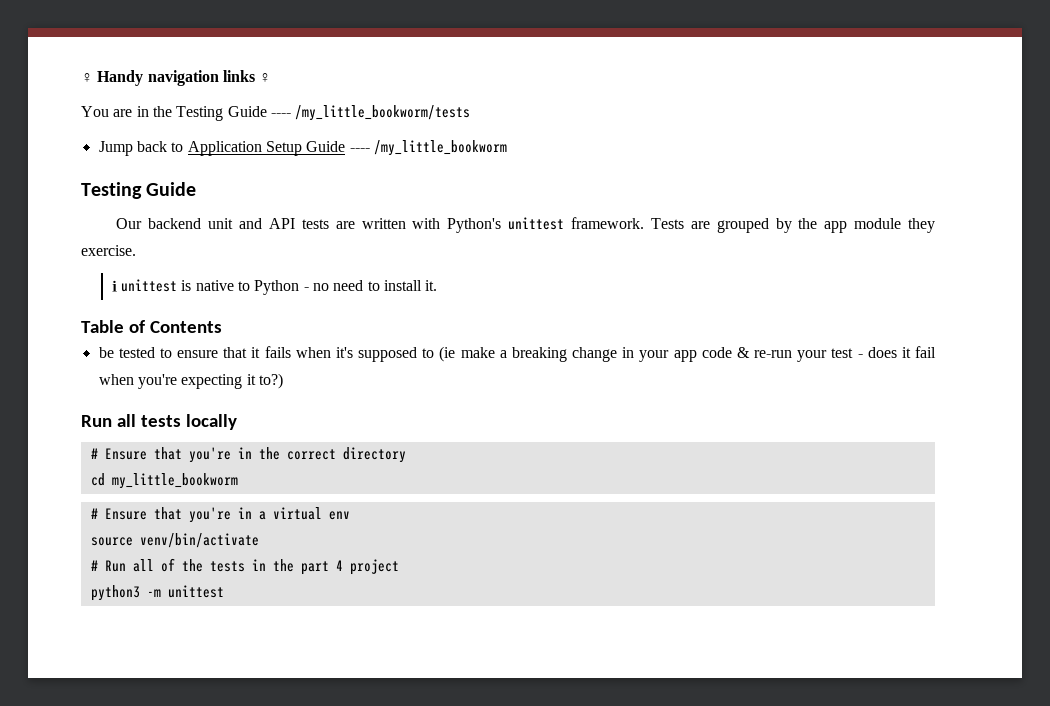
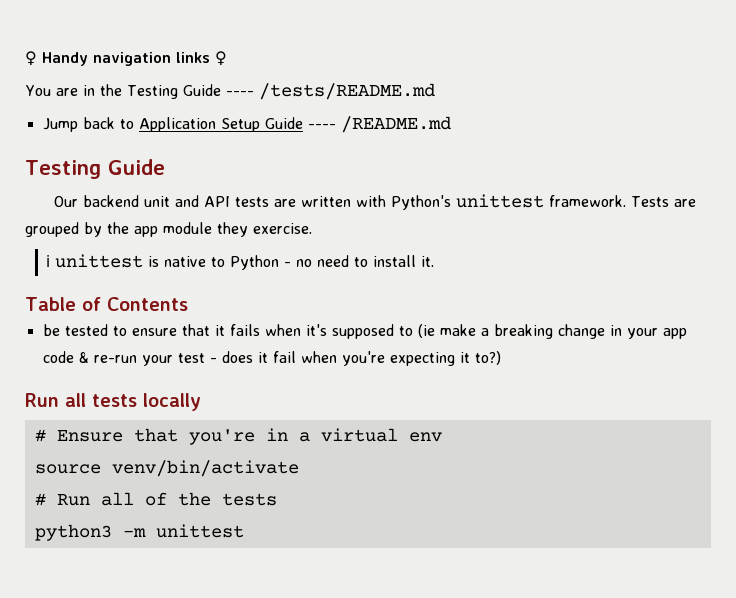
- You are in the Testing Guide ---- /my_little_bookworm/tests
+ You are in the Testing Guide ---- /tests/README.md
- Jump back to Application Setup Guide ---- /my_little_bookworm
+ Jump back to Application Setup Guide ---- /README.md
- # Ensure that you're in the correct directory
- cd my_little_bookworm
- # Run all of the tests in the part 4 project
+ # Run all of the tests

